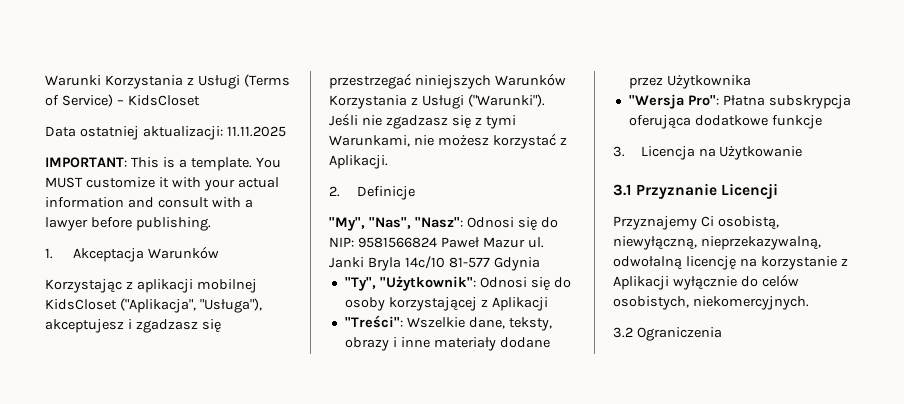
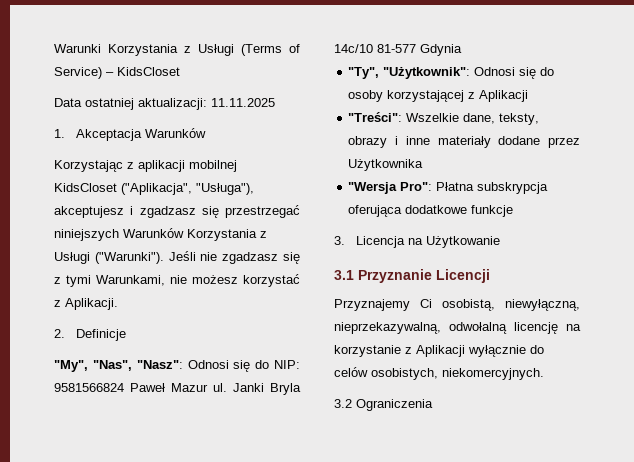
- IMPORTANT: This is a template. You MUST customize it with your actual information and consult with a lawyer before publishing.

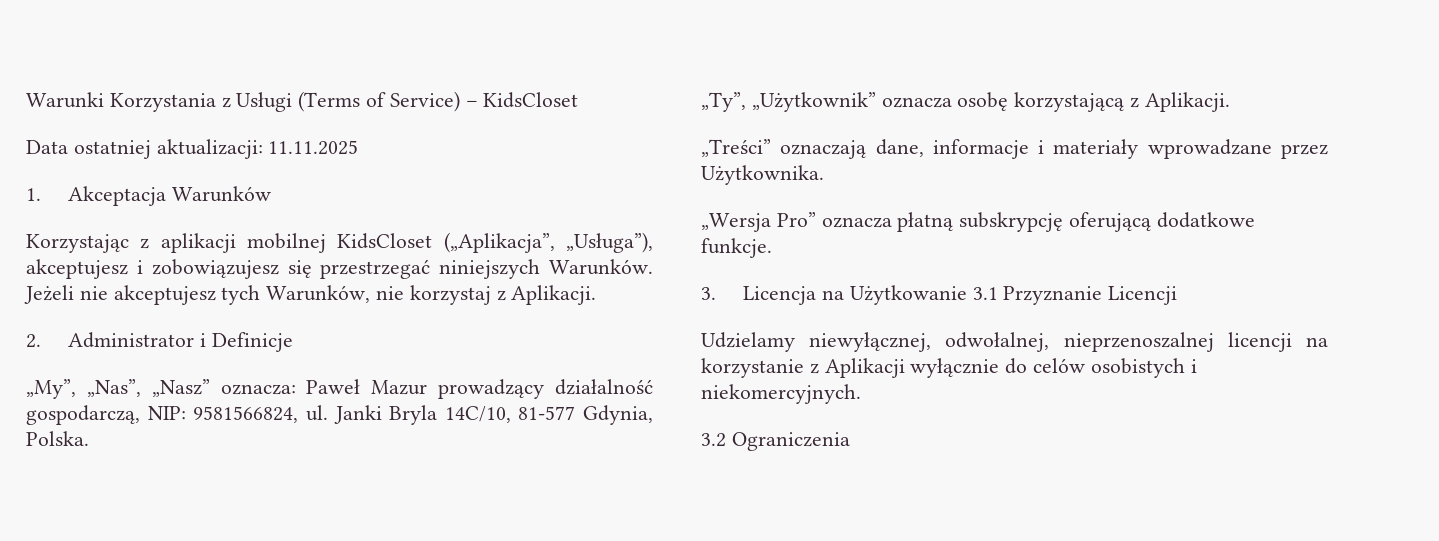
- Korzystając z aplikacji mobilnej KidsCloset ("Aplikacja", "Usługa"), akceptujesz i zgadzasz się przestrzegać niniejszych Warunków Korzystania z Usługi ("Warunki"). Jeśli nie zgadzasz się z tymi Warunkami, nie możesz korzystać z Aplikacji.
+ Korzystając z aplikacji mobilnej KidsCloset („Aplikacja”, „Usługa”), akceptujesz i zobowiązujesz się przestrzegać niniejszych Warunków. Jeżeli nie akceptujesz tych Warunków, nie korzystaj z Aplikacji.
- 2. Definicje
+ 2. Administrator i Definicje
- "My", "Nas", "Nasz": Odnosi się do NIP: 9581566824 Paweł Mazur ul. Janki Bryla 14c/10 81-577 Gdynia
- "Ty", "Użytkownik": Odnosi się do osoby korzystającej z Aplikacji
- "Treści": Wszelkie dane, teksty, obrazy i inne materiały dodane przez Użytkownika
- "Wersja Pro": Płatna subskrypcja oferująca dodatkowe funkcje
+ „My”, „Nas”, „Nasz” oznacza: Paweł Mazur prowadzący działalność gospodarczą, NIP: 9581566824, ul. Janki Bryla 14C/10, 81-577 Gdynia, Polska.
+ „Ty”, „Użytkownik” oznacza osobę korzystającą z Aplikacji.
+ „Treści” oznaczają dane, informacje i materiały wprowadzane przez Użytkownika.
+ „Wersja Pro” oznacza płatną subskrypcję oferującą dodatkowe funkcje.
- 3. Licencja na Użytkowanie
- 3.1 Przyznanie Licencji
+ 3. Licencja na Użytkowanie 3.1 Przyznanie Licencji
- Przyznajemy Ci osobistą, niewyłączną, nieprzekazywalną, odwołalną licencję na korzystanie z Aplikacji wyłącznie do celów osobistych, niekomercyjnych.
+ Udzielamy niewyłącznej, odwołalnej, nieprzenoszalnej licencji na korzystanie z Aplikacji wyłącznie do celów osobistych i niekomercyjnych.

